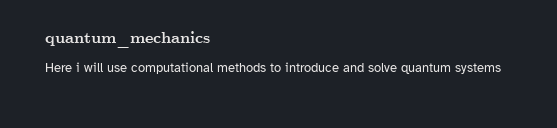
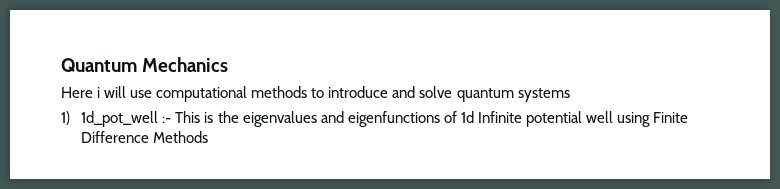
- quantum_mechanics
+ Quantum Mechanics
+ 1) 1d_pot_well :- This is the eigenvalues and eigenfunctions of 1d Infinite potential well using Finite Difference Methods

